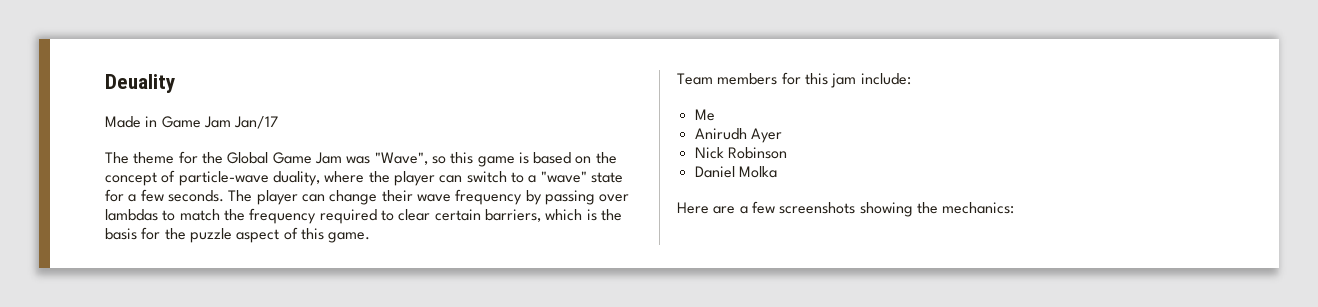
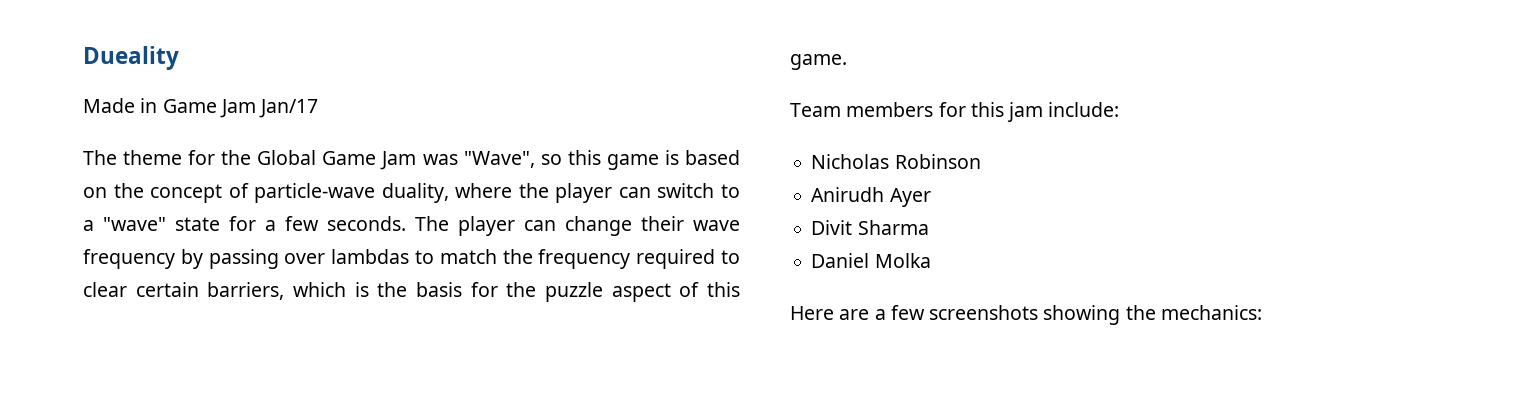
- Deuality
+ Dueality
- Me
+ Nicholas Robinson
- Nick Robinson
+ Divit Sharma

